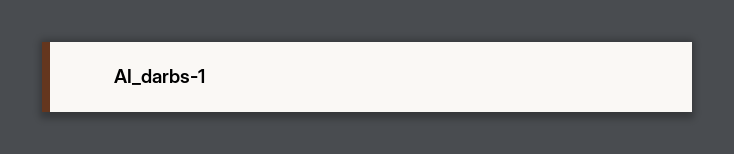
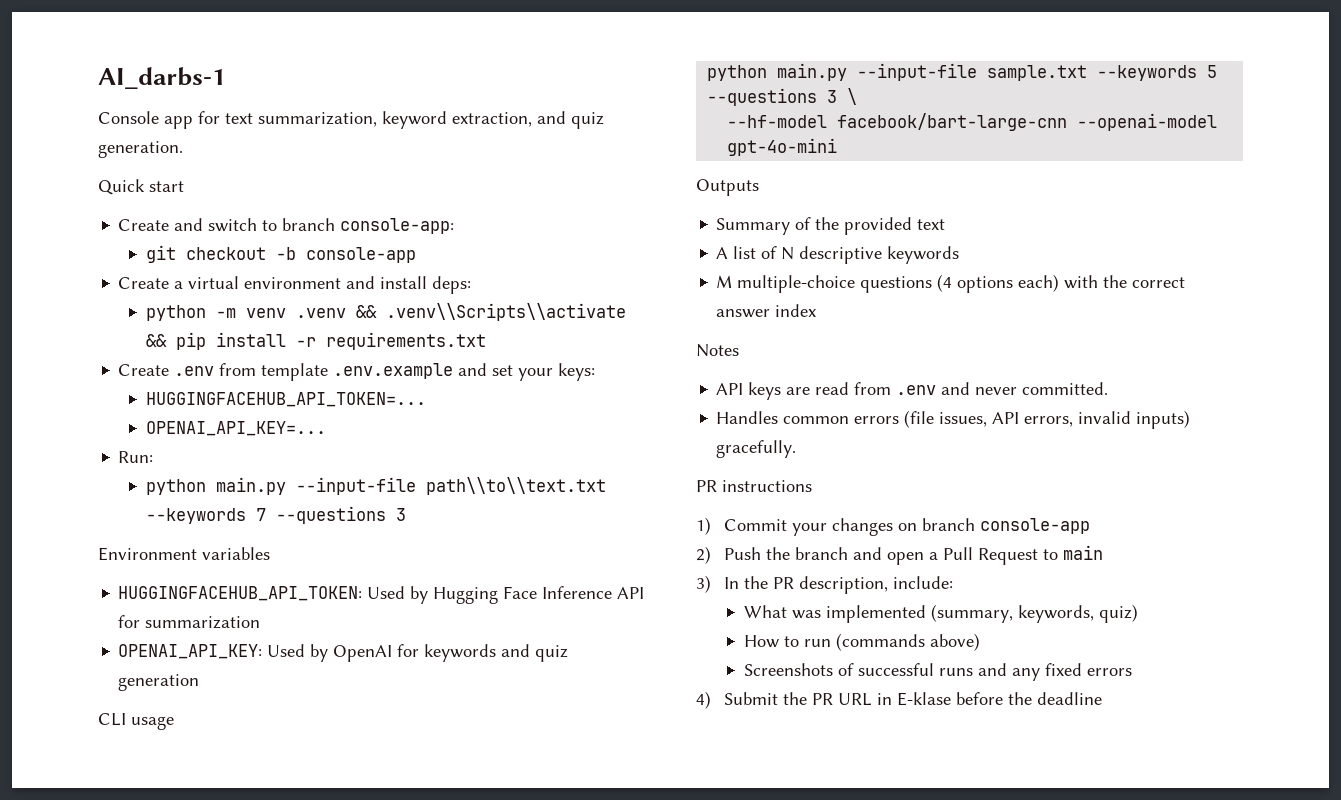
+ Console app for text summarization, keyword extraction, and quiz generation.
+ Quick start
+ Create and switch to branch console-app:
+ git checkout -b console-app
+ Create a virtual environment and install deps:
+ python -m venv .venv && .venv\\Scripts\\activate && pip install -r requirements.txt
+ Create .env from template .env.example and set your keys:
+ HUGGINGFACEHUB_API_TOKEN=...
+ OPENAI_API_KEY=...
+ Run:
+ python main.py --input-file path\\to\\text.txt --keywords 7 --questions 3
+ Environment variables
+ HUGGINGFACEHUB_API_TOKEN: Used by Hugging Face Inference API for summarization
+ OPENAI_API_KEY: Used by OpenAI for keywords and quiz generation
+ CLI usage
+ python main.py --input-file sample.txt --keywords 5 --questions 3 \
+ --hf-model facebook/bart-large-cnn --openai-model gpt-4o-mini
+ Outputs
+ Summary of the provided text
+ A list of N descriptive keywords
+ M multiple-choice questions (4 options each) with the correct answer index
+ Notes
+ API keys are read from .env and never committed.
+ Handles common errors (file issues, API errors, invalid inputs) gracefully.
+ PR instructions
+ 1) Commit your changes on branch console-app
+ 2) Push the branch and open a Pull Request to main
+ 3) In the PR description, include:
+ What was implemented (summary, keywords, quiz)
+ How to run (commands above)
+ Screenshots of successful runs and any fixed errors
+ 4) Submit the PR URL in E-klase before the deadline

